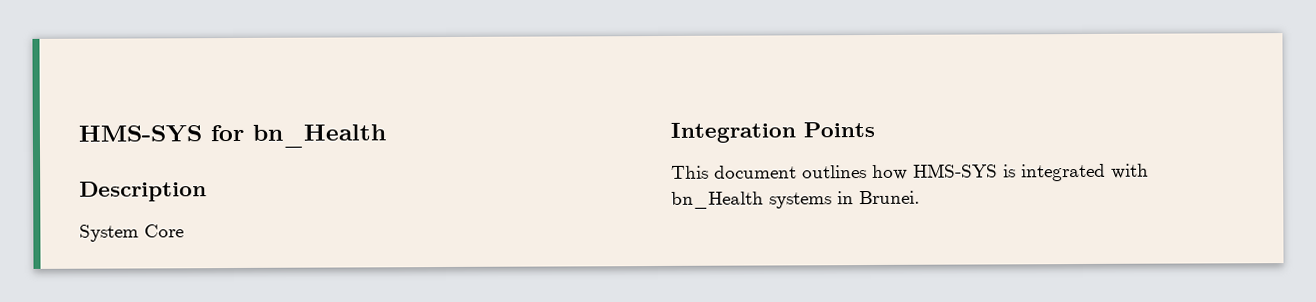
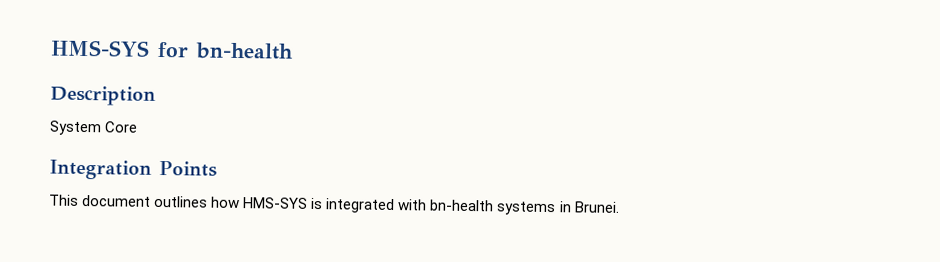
- HMS-SYS for bn_Health
+ HMS-SYS for bn-health
- This document outlines how HMS-SYS is integrated with bn_Health systems in Brunei.
+ This document outlines how HMS-SYS is integrated with bn-health systems in Brunei.

